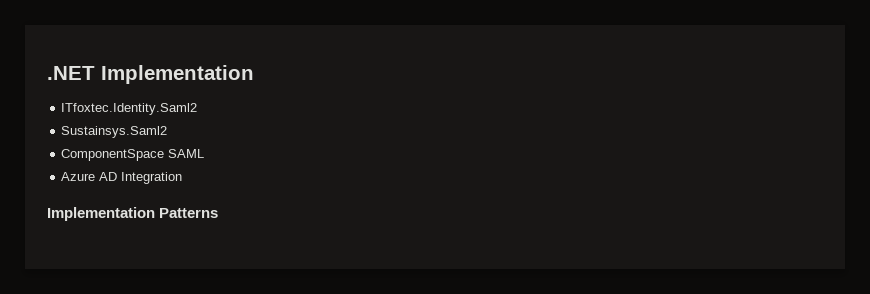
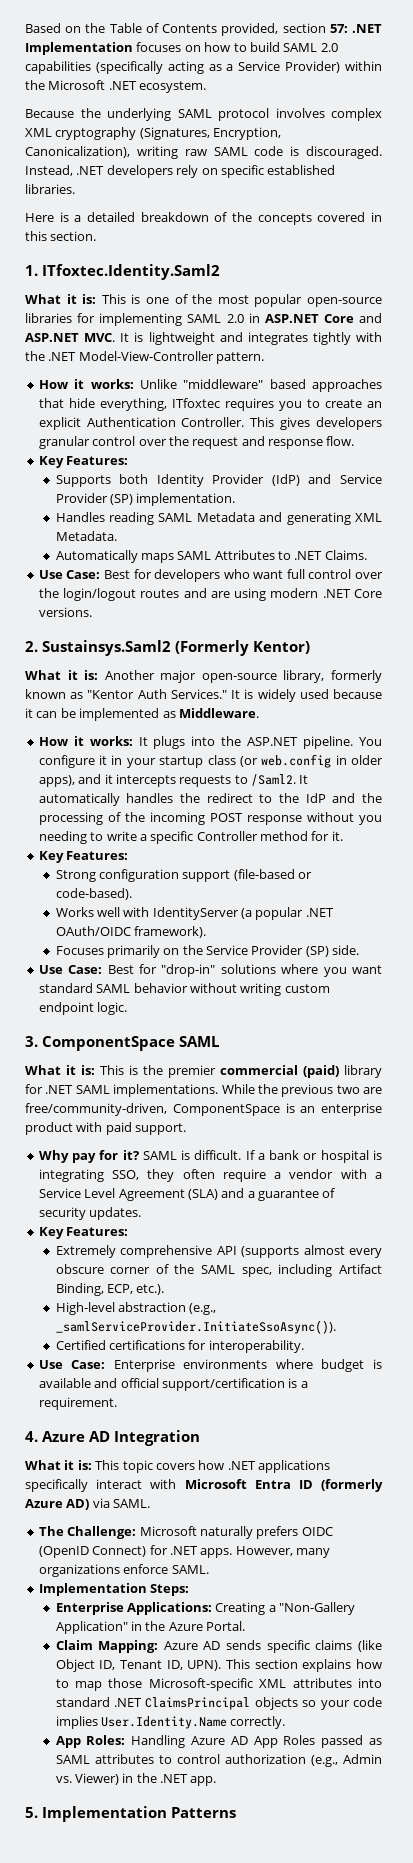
- .NET Implementation
- ITfoxtec.Identity.Saml2
- Sustainsys.Saml2
- ComponentSpace SAML
- Azure AD Integration
- Implementation Patterns
+ Based on the Table of Contents provided, section 57: .NET Implementation focuses on how to build SAML 2.0 capabilities (specifically acting as a Service Provider) within the Microsoft .NET ecosystem.
+ Because the underlying SAML protocol involves complex XML cryptography (Signatures, Encryption, Canonicalization), writing raw SAML code is discouraged. Instead, .NET developers rely on specific established libraries.
+ Here is a detailed breakdown of the concepts covered in this section.
+ 1. ITfoxtec.Identity.Saml2
+ What it is: This is one of the most popular open-source libraries for implementing SAML 2.0 in ASP.NET Core and ASP.NET MVC. It is lightweight and integrates tightly with the .NET Model-View-Controller pattern.
+ How it works: Unlike "middleware" based approaches that hide everything, ITfoxtec requires you to create an explicit Authentication Controller. This gives developers granular control over the request and response flow.
+ Key Features:
+ Supports both Identity Provider (IdP) and Service Provider (SP) implementation.
+ Handles reading SAML Metadata and generating XML Metadata.
+ Automatically maps SAML Attributes to .NET Claims.
+ Use Case: Best for developers who want full control over the login/logout routes and are using modern .NET Core versions.
+ 2. Sustainsys.Saml2 (Formerly Kentor)
+ What it is: Another major open-source library, formerly known as "Kentor Auth Services." It is widely used because it can be implemented as Middleware.
+ How it works: It plugs into the ASP.NET pipeline. You configure it in your startup class (or web.config in older apps), and it intercepts requests to /Saml2. It automatically handles the redirect to the IdP and the processing of the incoming POST response without you needing to write a specific Controller method for it.
+ Key Features:
+ Strong configuration support (file-based or code-based).
+ Works well with IdentityServer (a popular .NET OAuth/OIDC framework).
+ Focuses primarily on the Service Provider (SP) side.
+ Use Case: Best for "drop-in" solutions where you want standard SAML behavior without writing custom endpoint logic.
+ 3. ComponentSpace SAML
+ What it is: This is the premier commercial (paid) library for .NET SAML implementations. While the previous two are free/community-driven, ComponentSpace is an enterprise product with paid support.
+ Why pay for it? SAML is difficult. If a bank or hospital is integrating SSO, they often require a vendor with a Service Level Agreement (SLA) and a guarantee of security updates.
+ Key Features:
+ Extremely comprehensive API (supports almost every obscure corner of the SAML spec, including Artifact Binding, ECP, etc.).
+ High-level abstraction (e.g., _samlServiceProvider.InitiateSsoAsync()).
+ Certified certifications for interoperability.
+ Use Case: Enterprise environments where budget is available and official support/certification is a requirement.
+ 4. Azure AD Integration
+ What it is: This topic covers how .NET applications specifically interact with Microsoft Entra ID (formerly Azure AD) via SAML.
+ The Challenge: Microsoft naturally prefers OIDC (OpenID Connect) for .NET apps. However, many organizations enforce SAML.
+ Implementation Steps:
+ Enterprise Applications: Creating a "Non-Gallery Application" in the Azure Portal.
+ Claim Mapping: Azure AD sends specific claims (like Object ID, Tenant ID, UPN). This section explains how to map those Microsoft-specific XML attributes into standard .NET ClaimsPrincipal objects so your code implies User.Identity.Name correctly.
+ App Roles: Handling Azure AD App Roles passed as SAML attributes to control authorization (e.g., Admin vs. Viewer) in the .NET app.
+ 5. Implementation Patterns

